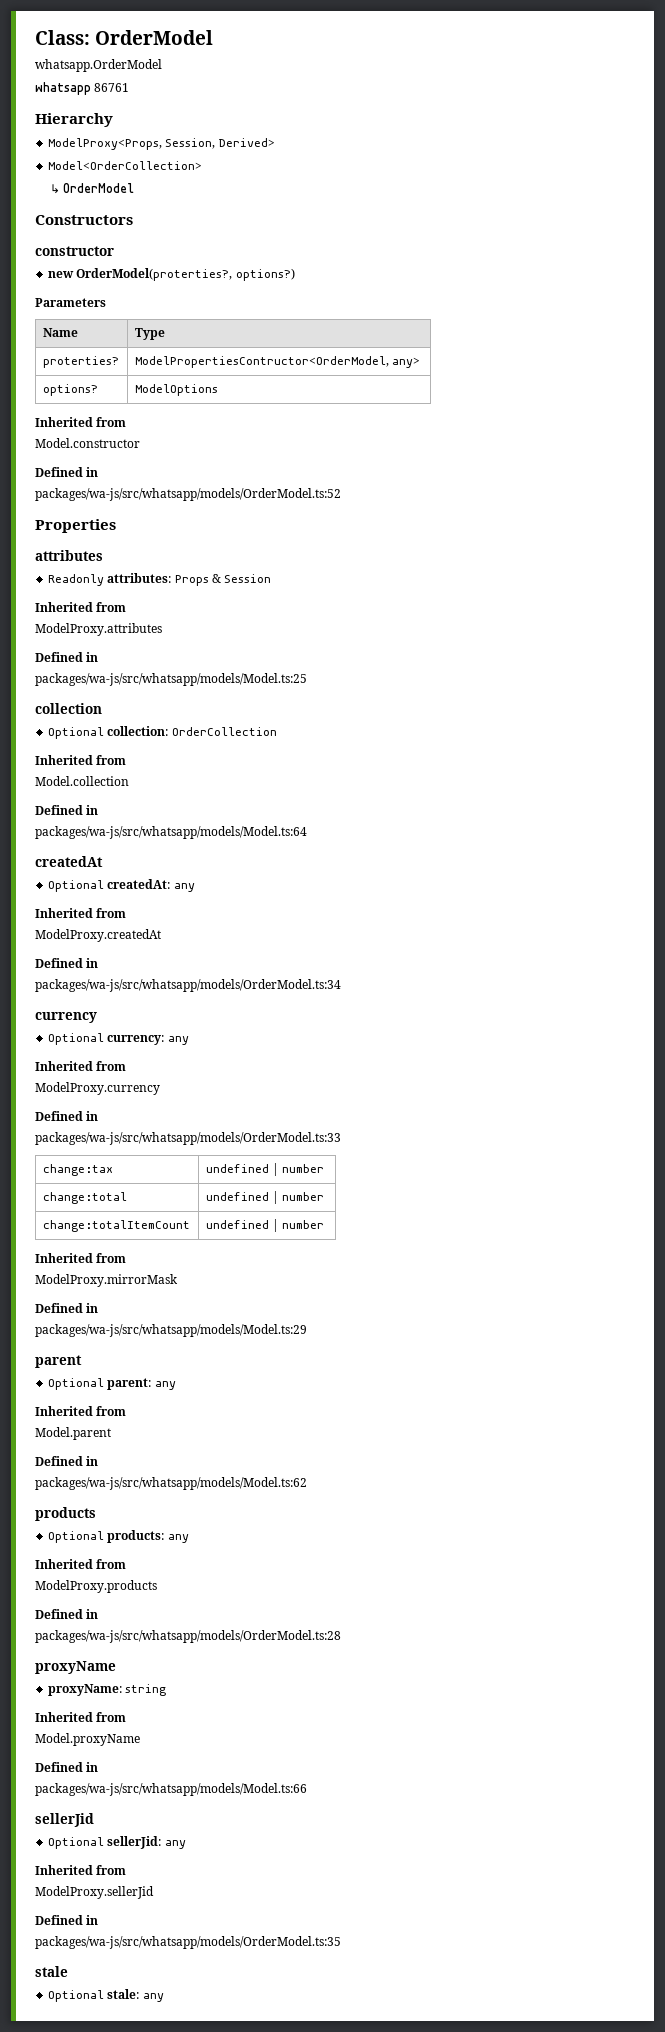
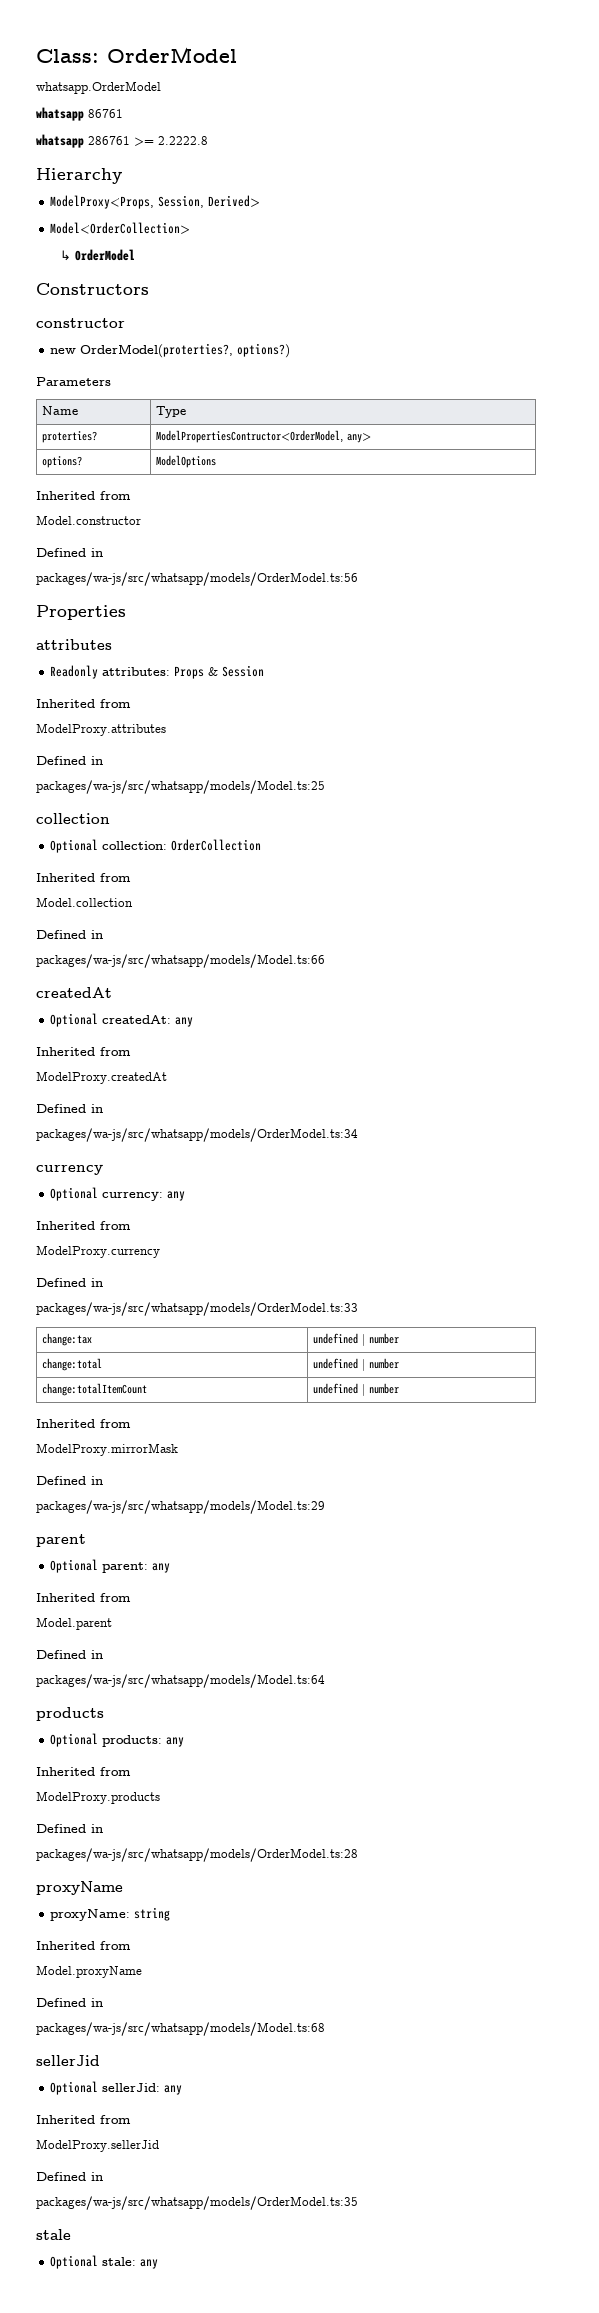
+ whatsapp 286761 >= 2.2222.8
- packages/wa-js/src/whatsapp/models/OrderModel.ts:52
+ packages/wa-js/src/whatsapp/models/OrderModel.ts:56
- packages/wa-js/src/whatsapp/models/Model.ts:64
+ packages/wa-js/src/whatsapp/models/Model.ts:66
- packages/wa-js/src/whatsapp/models/Model.ts:62
+ packages/wa-js/src/whatsapp/models/Model.ts:64
- packages/wa-js/src/whatsapp/models/Model.ts:66
+ packages/wa-js/src/whatsapp/models/Model.ts:68

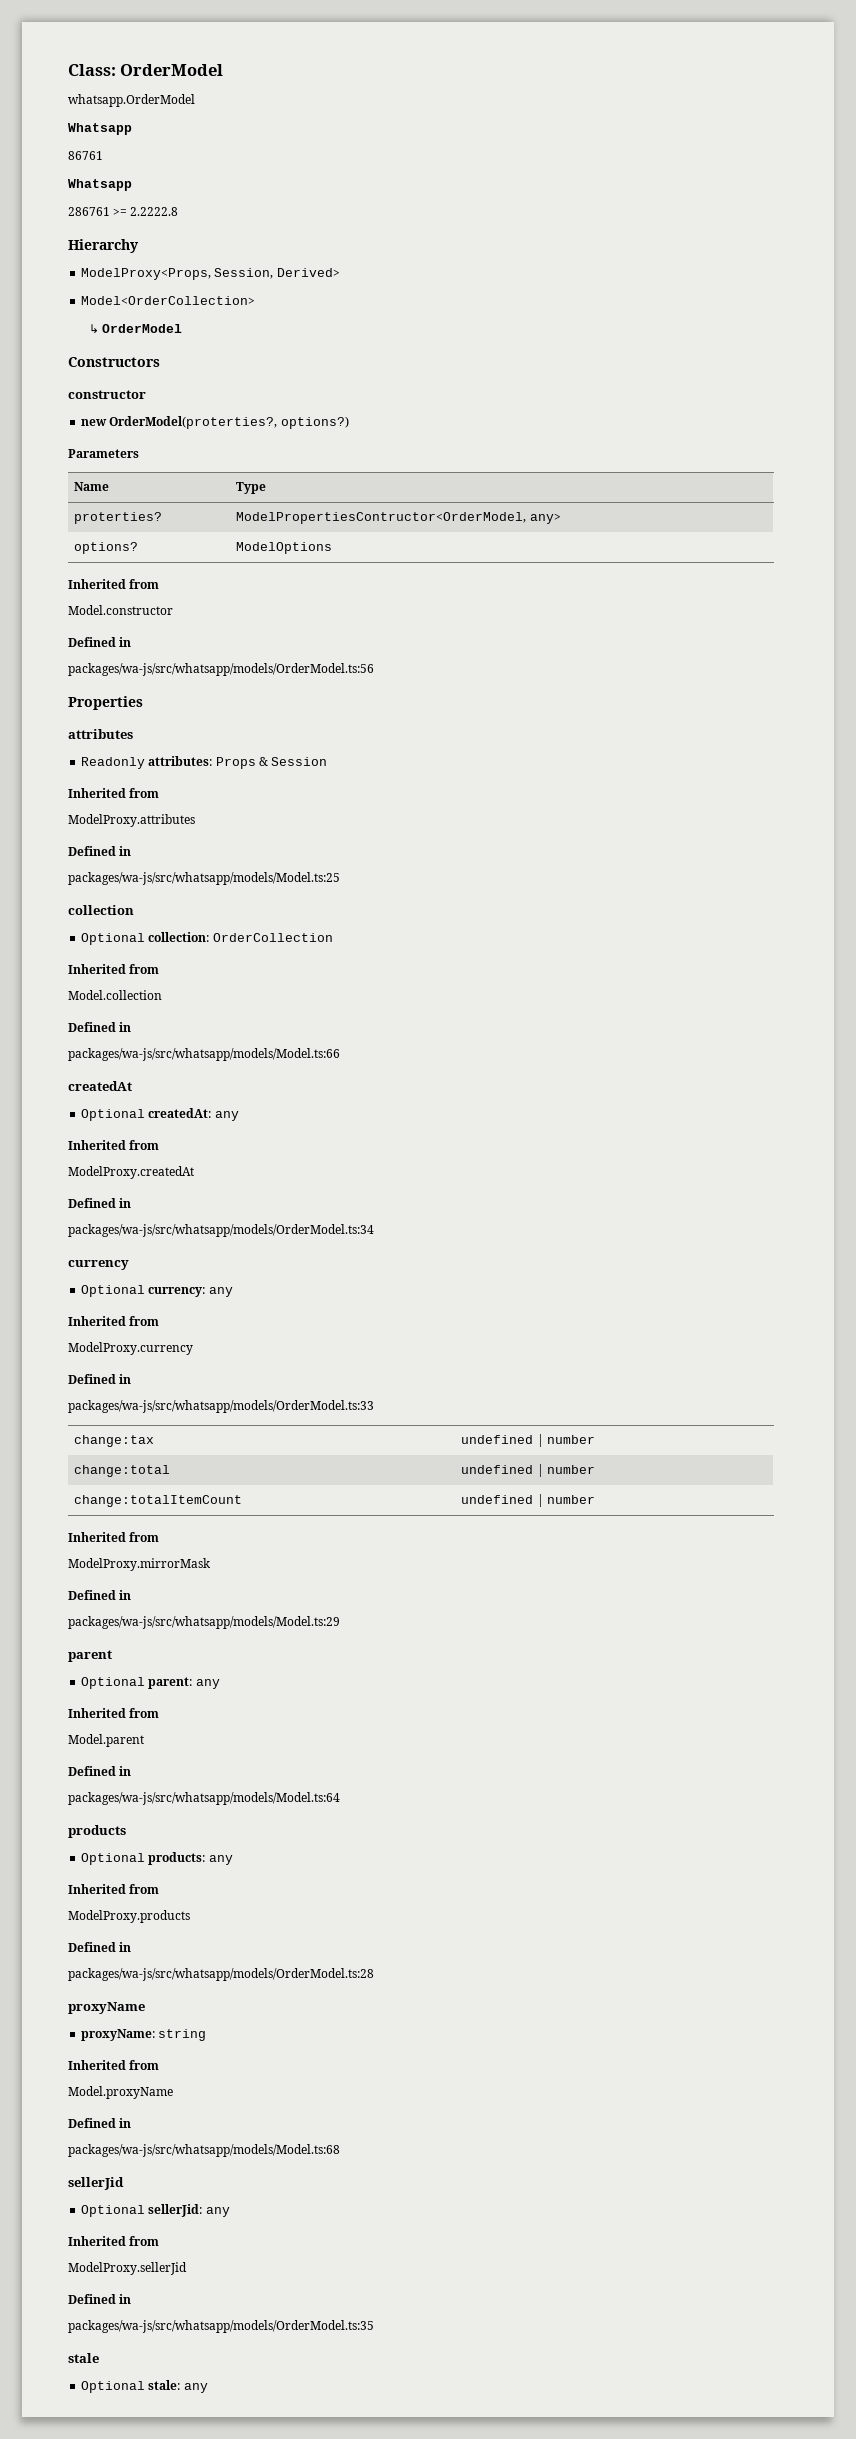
  whatsapp.OrderModel
- whatsapp 86761
- whatsapp 286761 >= 2.2222.8
+ Whatsapp
+ 86761
+ Whatsapp
+ 286761 >= 2.2222.8

